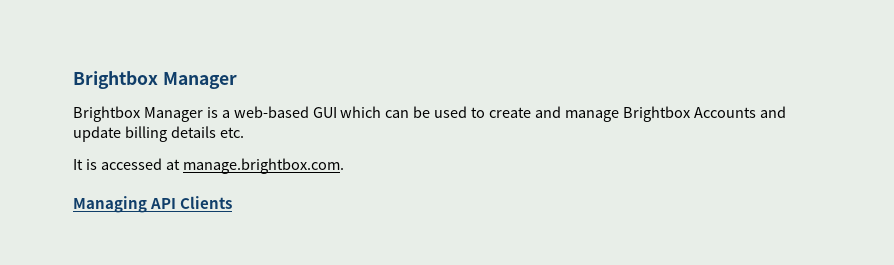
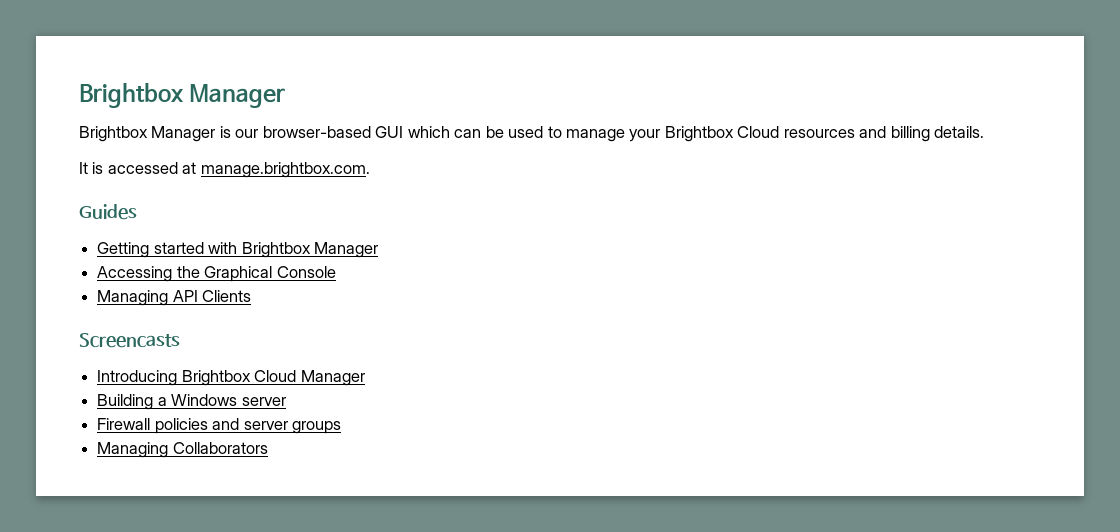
- Brightbox Manager is a web-based GUI which can be used to create and manage Brightbox Accounts and update billing details etc.
+ Brightbox Manager is our browser-based GUI which can be used to manage your Brightbox Cloud resources and billing details.
+ Guides
+ Getting started with Brightbox Manager
+ Accessing the Graphical Console
  Managing API Clients
+ Screencasts
+ Introducing Brightbox Cloud Manager
+ Building a Windows server
+ Firewall policies and server groups
+ Managing Collaborators

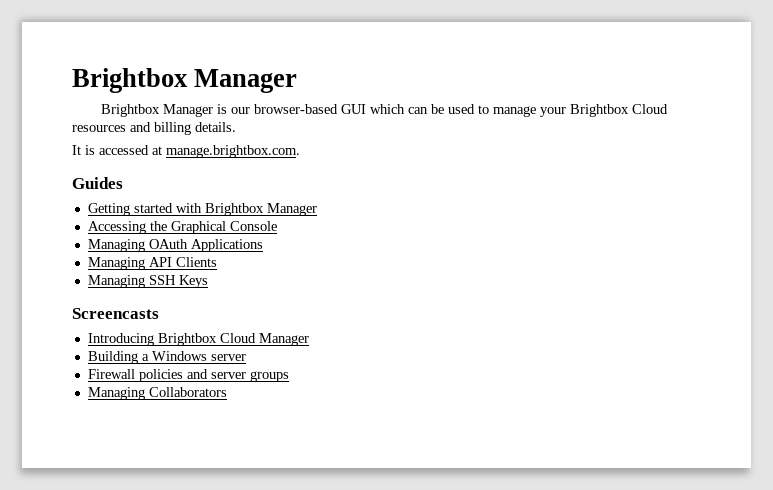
+ Managing OAuth Applications
+ Managing SSH Keys

